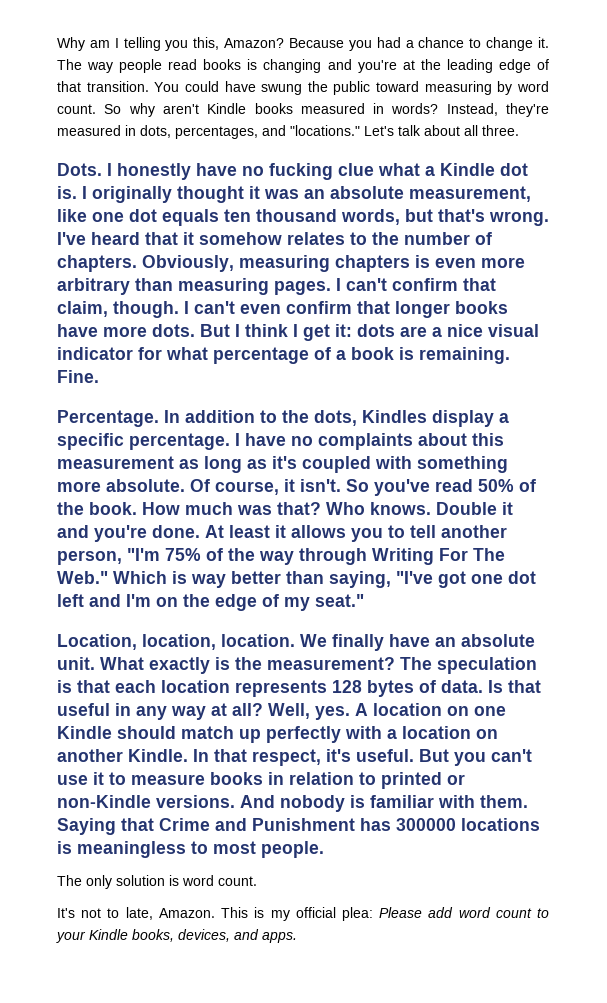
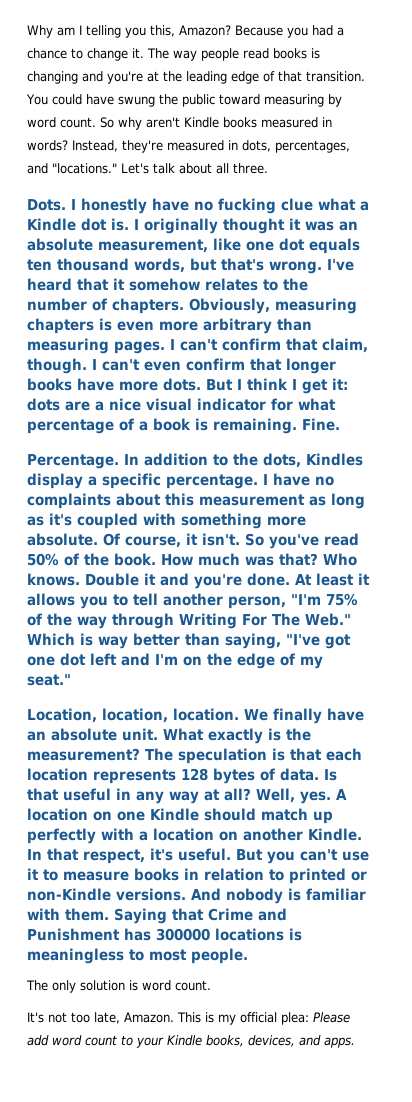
- It's not to late, Amazon.
+ It's not too late, Amazon.

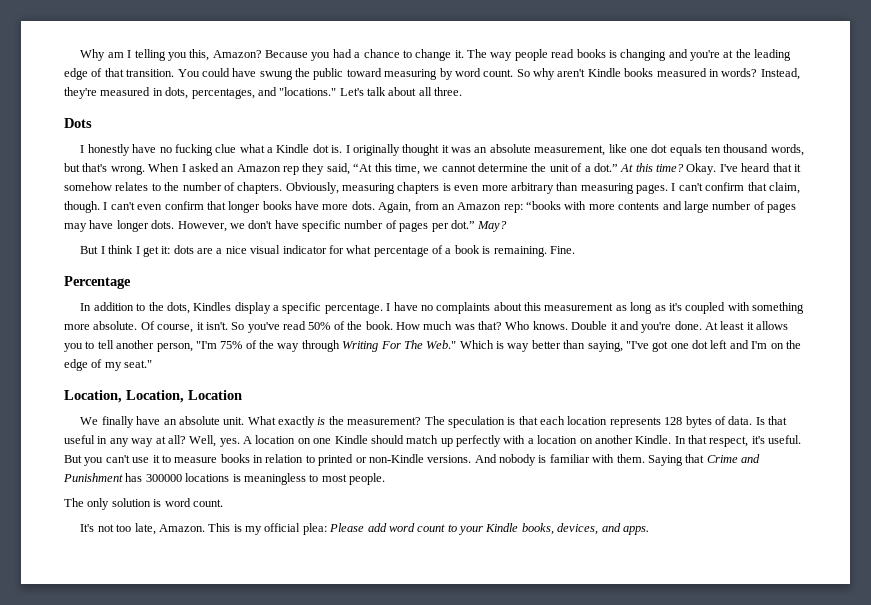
- Dots. I honestly have no fucking clue what a Kindle dot is.
+ Dots
+ I honestly have no fucking clue what a Kindle dot is.
+ When I asked an Amazon rep they said, “At this time, we cannot determine the unit of a dot.” At this time? Okay.
- I can't even confirm that longer books have more dots. But I think I get it: dots are a nice visual indicator for what percentage of a book is remaining.
+ I can't even confirm that longer books have more dots. Again, from an Amazon rep: “books with more contents and large number of pages may have longer dots. However, we don't have specific number of pages per dot.” May?
+ But I think I get it: dots are a nice visual indicator for what percentage of a book is remaining.
- Percentage. In addition to the dots, Kindles display a specific percentage.
+ Percentage
+ In addition to the dots, Kindles display a specific percentage.
- Location, location, location. We finally have an absolute unit.
+ Location, Location, Location
+ We finally have an absolute unit.

